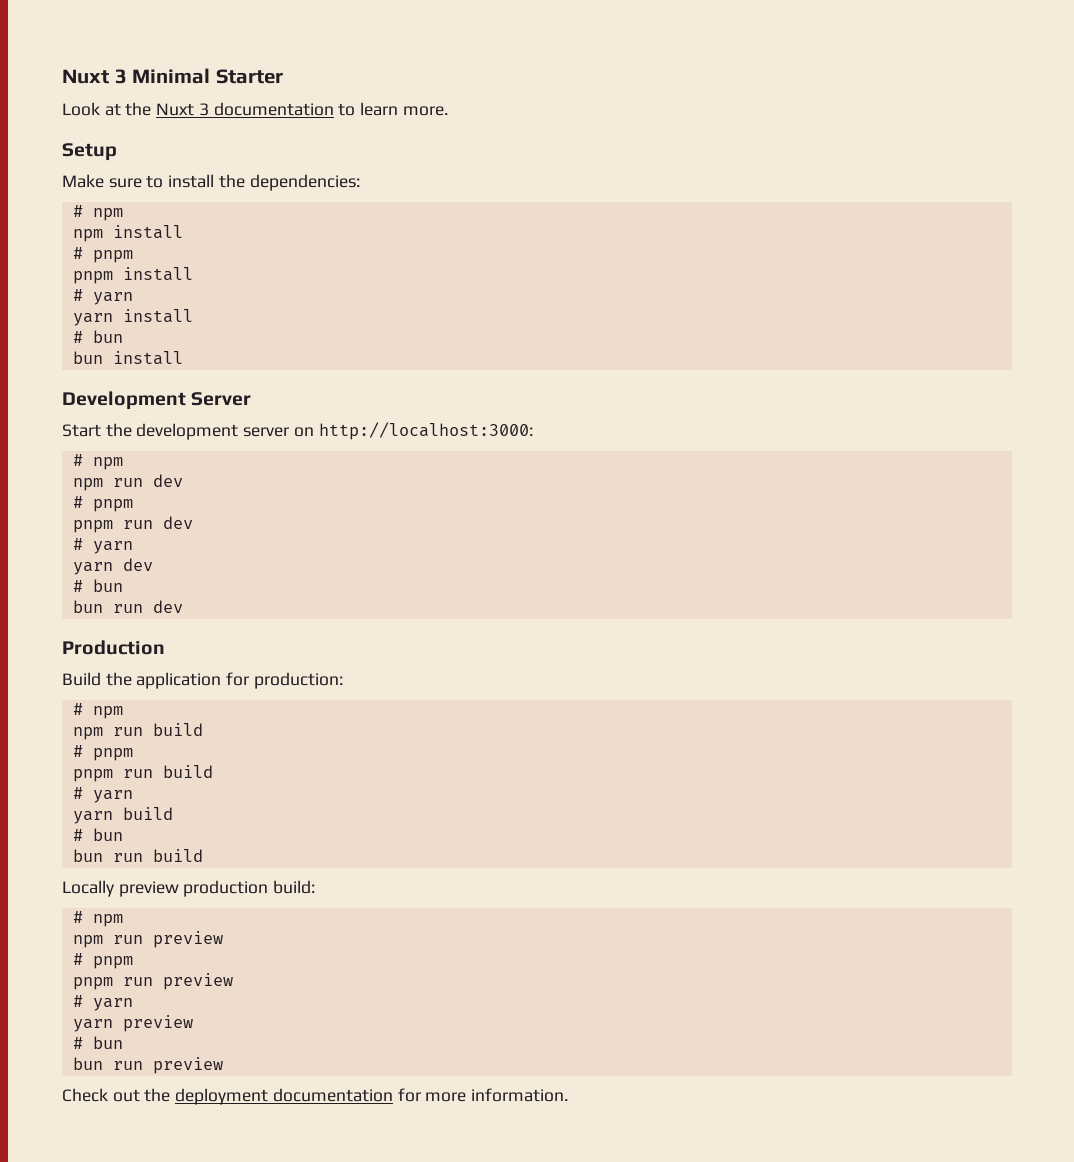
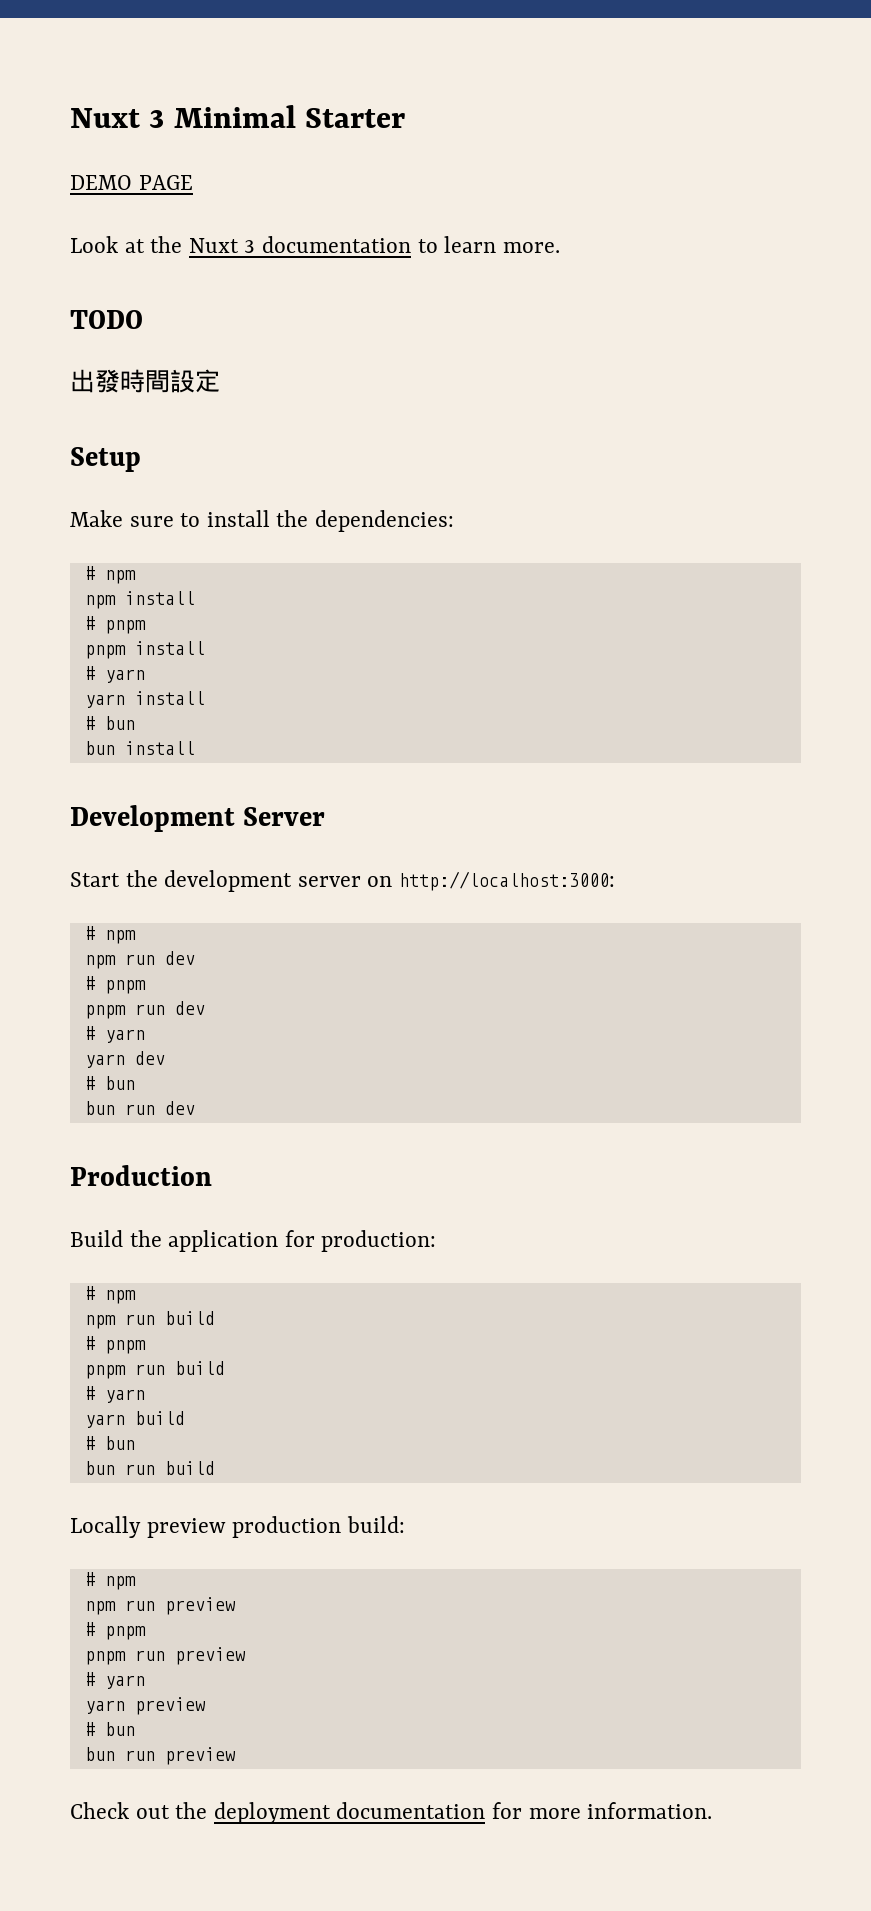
+ DEMO PAGE
+ TODO
+ 出發時間設定

